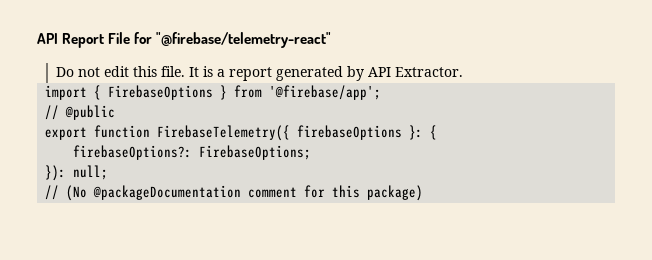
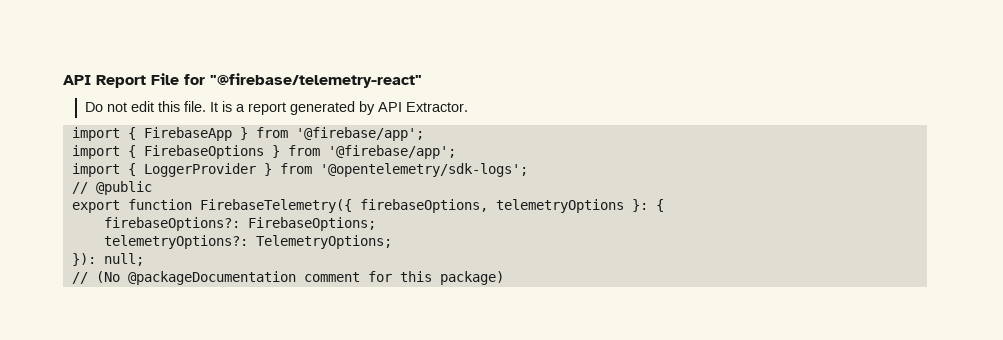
+ import { FirebaseApp } from '@firebase/app';
+ import { LoggerProvider } from '@opentelemetry/sdk-logs';
- export function FirebaseTelemetry({ firebaseOptions }: {
+ export function FirebaseTelemetry({ firebaseOptions, telemetryOptions }: {
+ telemetryOptions?: TelemetryOptions;

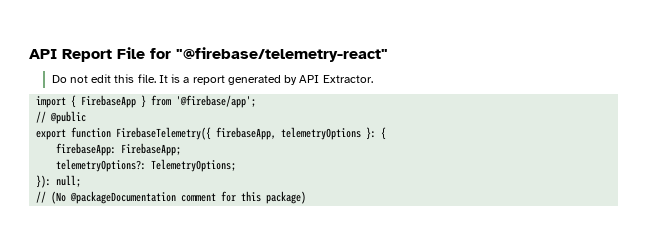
- import { FirebaseOptions } from '@firebase/app';
- import { LoggerProvider } from '@opentelemetry/sdk-logs';
- export function FirebaseTelemetry({ firebaseOptions, telemetryOptions }: {
+ export function FirebaseTelemetry({ firebaseApp, telemetryOptions }: {
- firebaseOptions?: FirebaseOptions;
+ firebaseApp: FirebaseApp;

